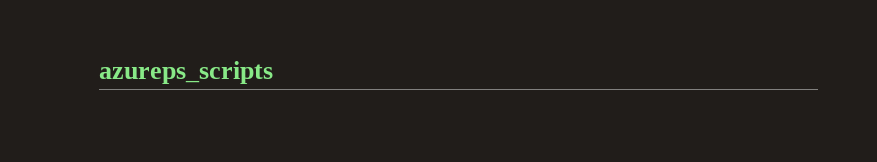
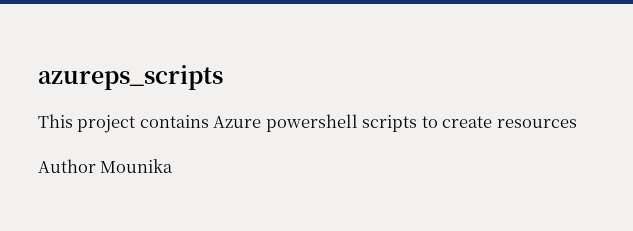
+ This project contains Azure powershell scripts to create resources
+ Author Mounika

